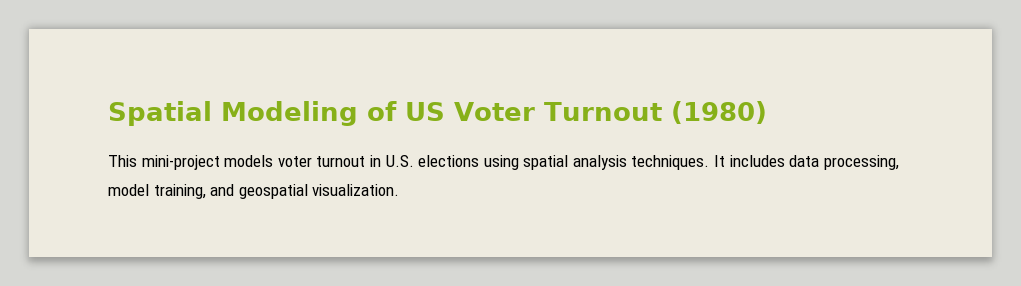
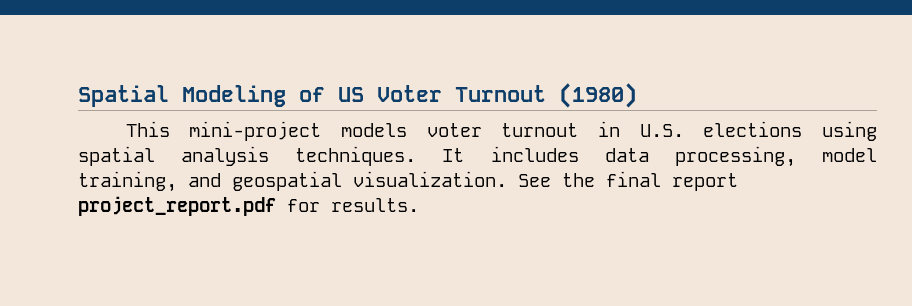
+ See the final report project_report.pdf for results.

